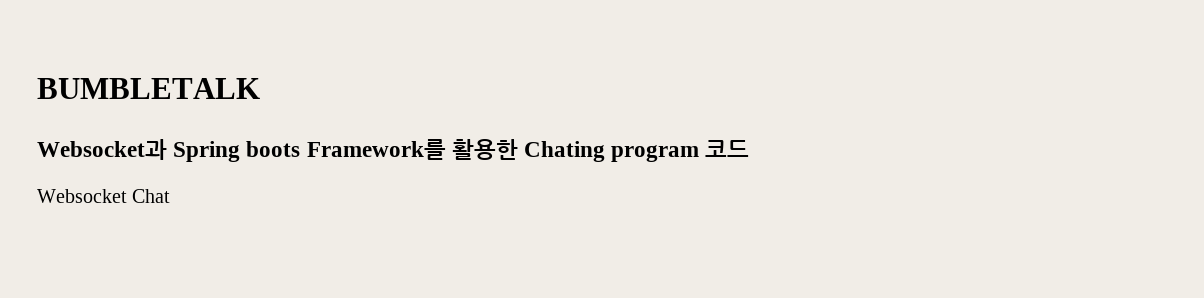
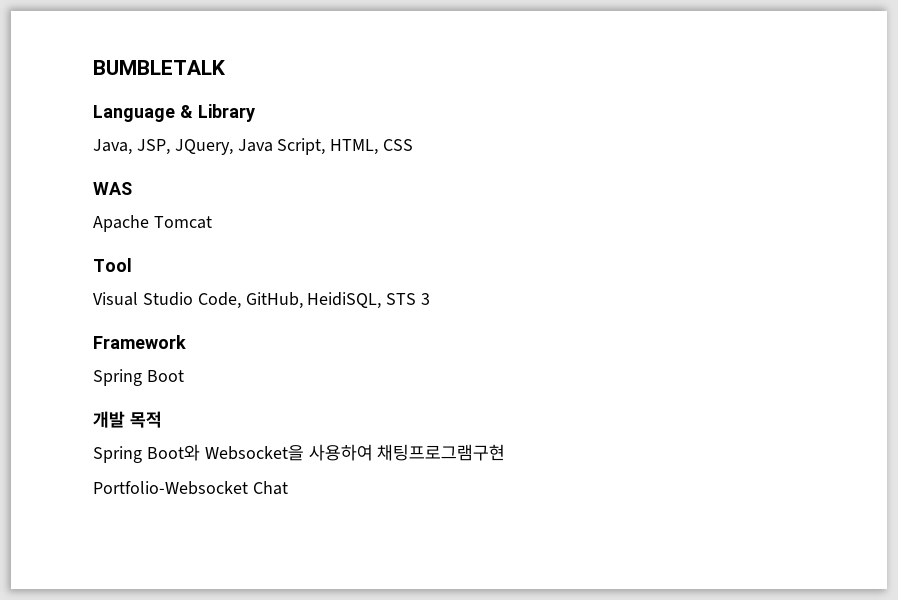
- Websocket과 Spring boots Framework를 활용한 Chating program 코드
- Websocket Chat
+ Language & Library
+ Java, JSP, JQuery, Java Script, HTML, CSS
+ WAS
+ Apache Tomcat
+ Tool
+ Visual Studio Code, GitHub, HeidiSQL, STS 3
+ Framework
+ Spring Boot
+ 개발 목적
+ Spring Boot와 Websocket을 사용하여 채팅프로그램구현
+ Portfolio-Websocket Chat

